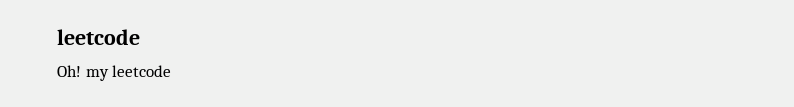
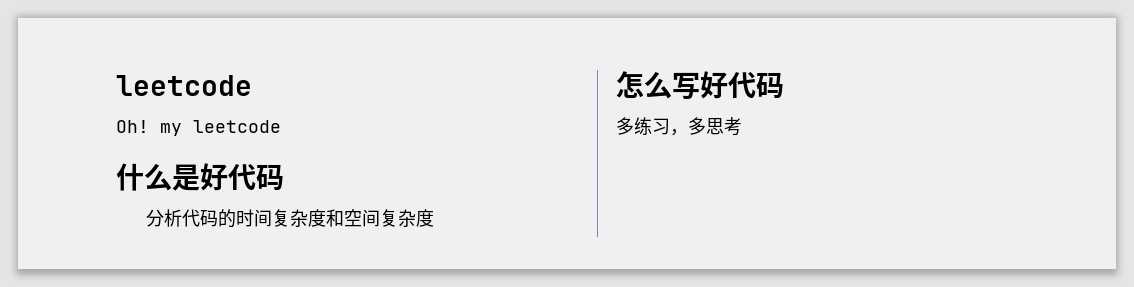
+ 什么是好代码
+ 分析代码的时间复杂度和空间复杂度
+ 怎么写好代码
+ 多练习，多思考

